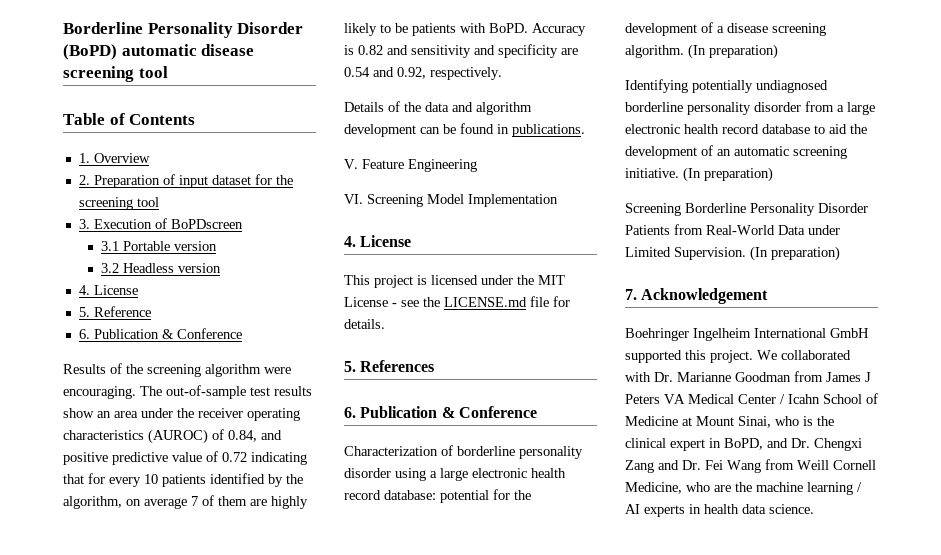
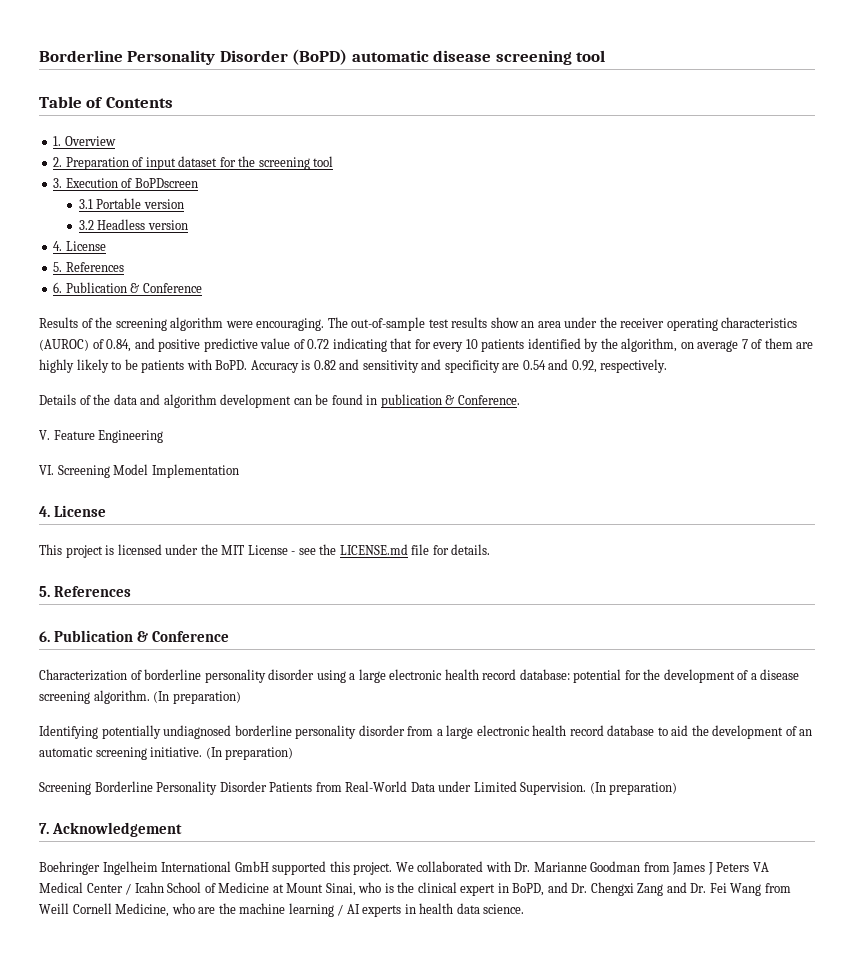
  3.2 Headless version
  4. License
- 5. Reference
+ 5. References
- Details of the data and algorithm development can be found in publications.
+ Details of the data and algorithm development can be found in publication & Conference.

